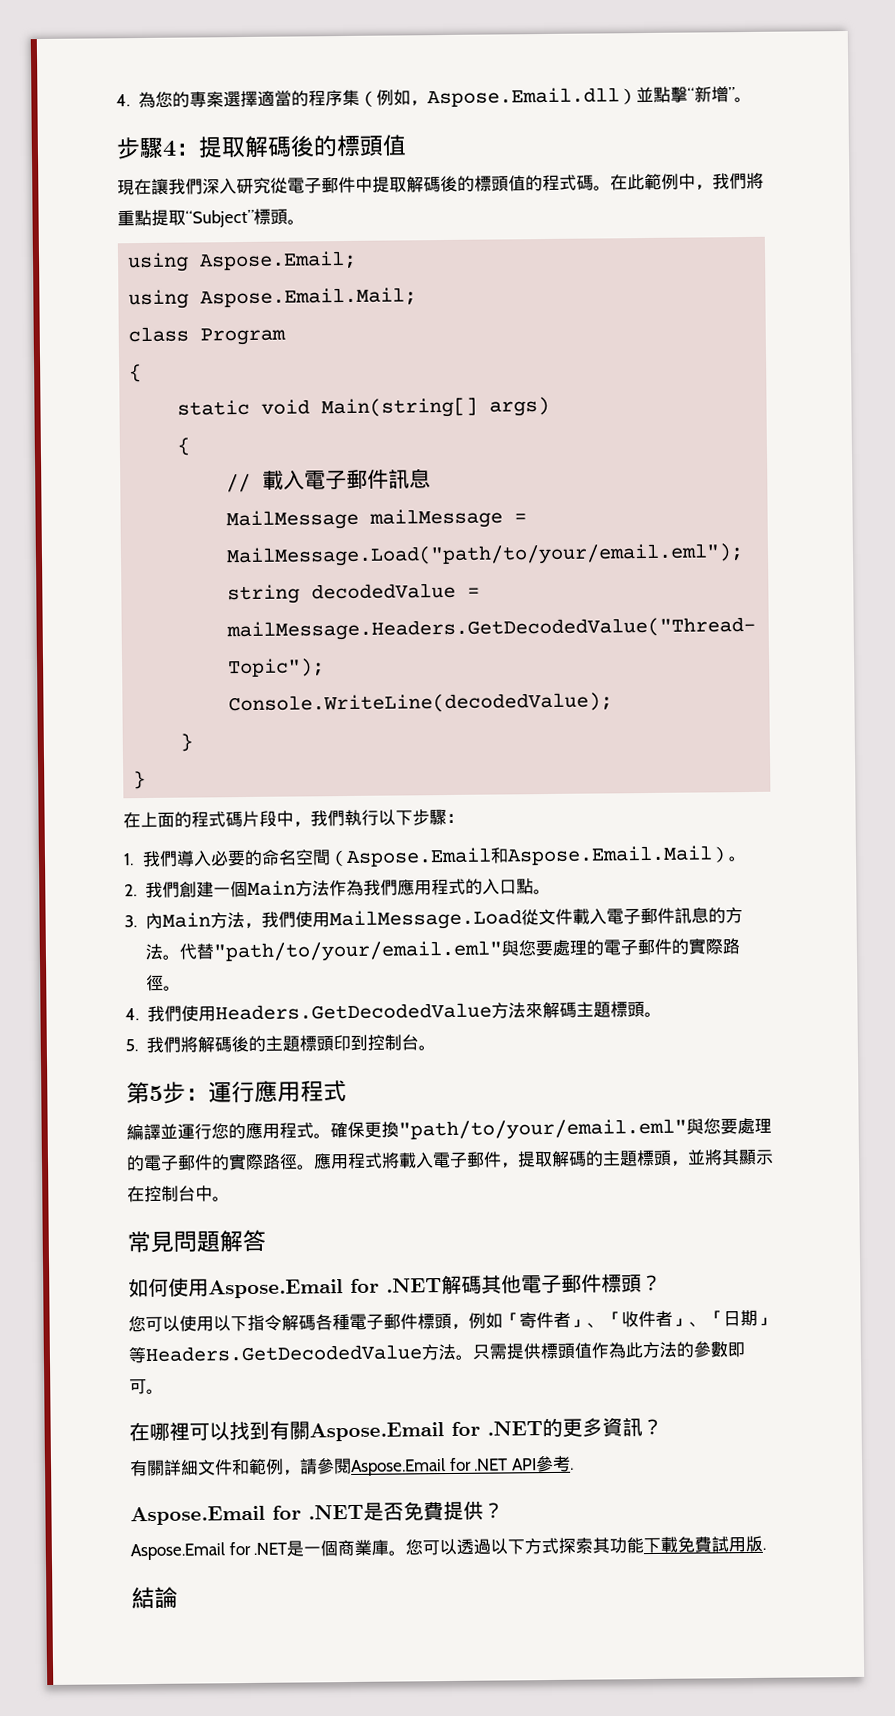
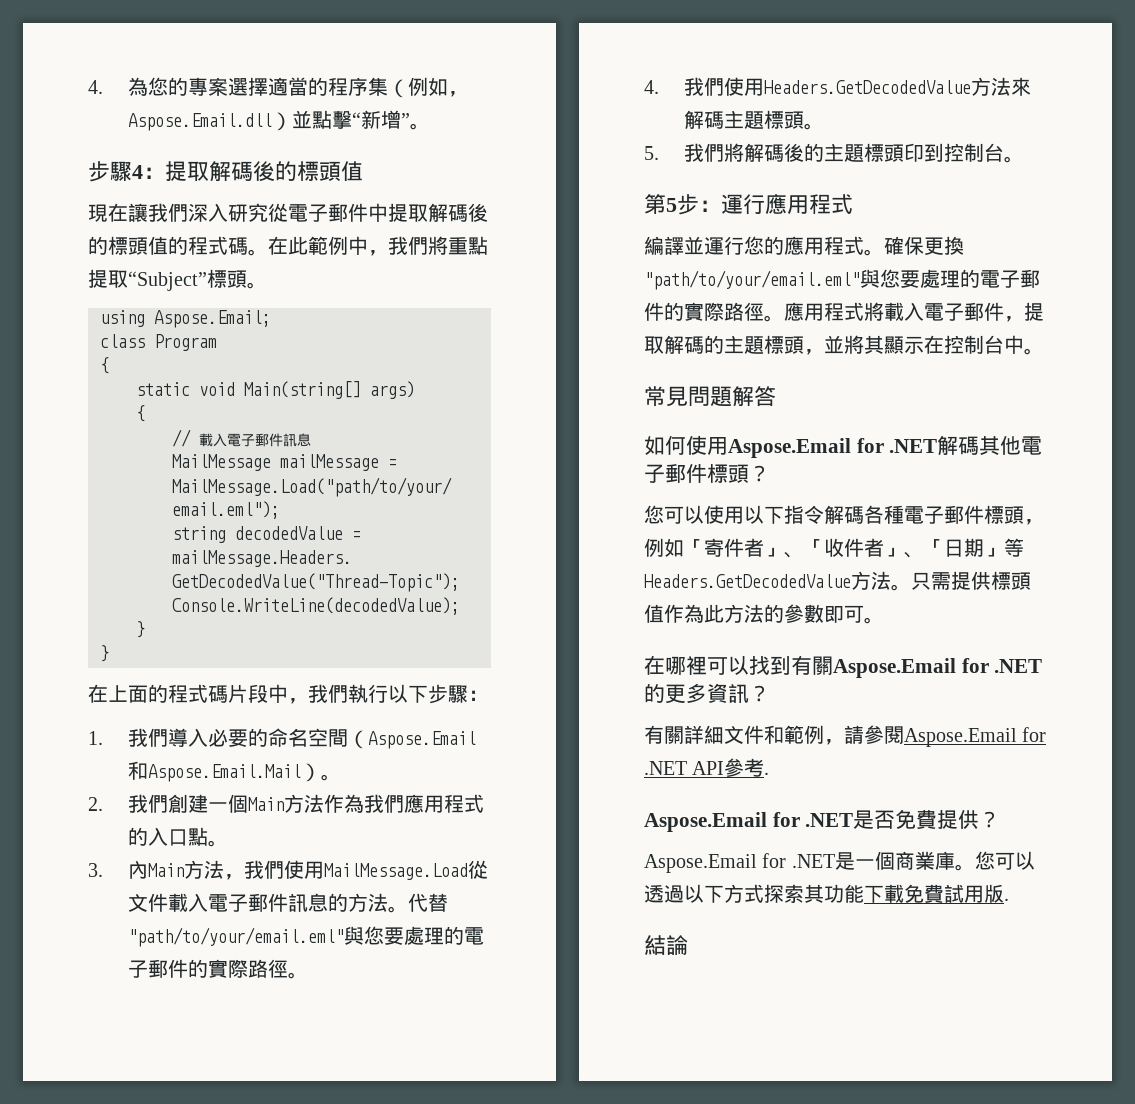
- using Aspose.Email.Mail;

